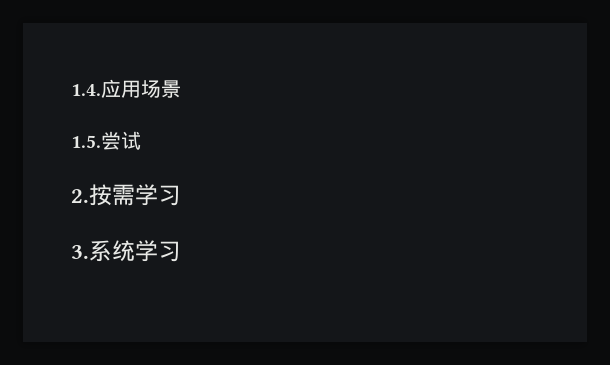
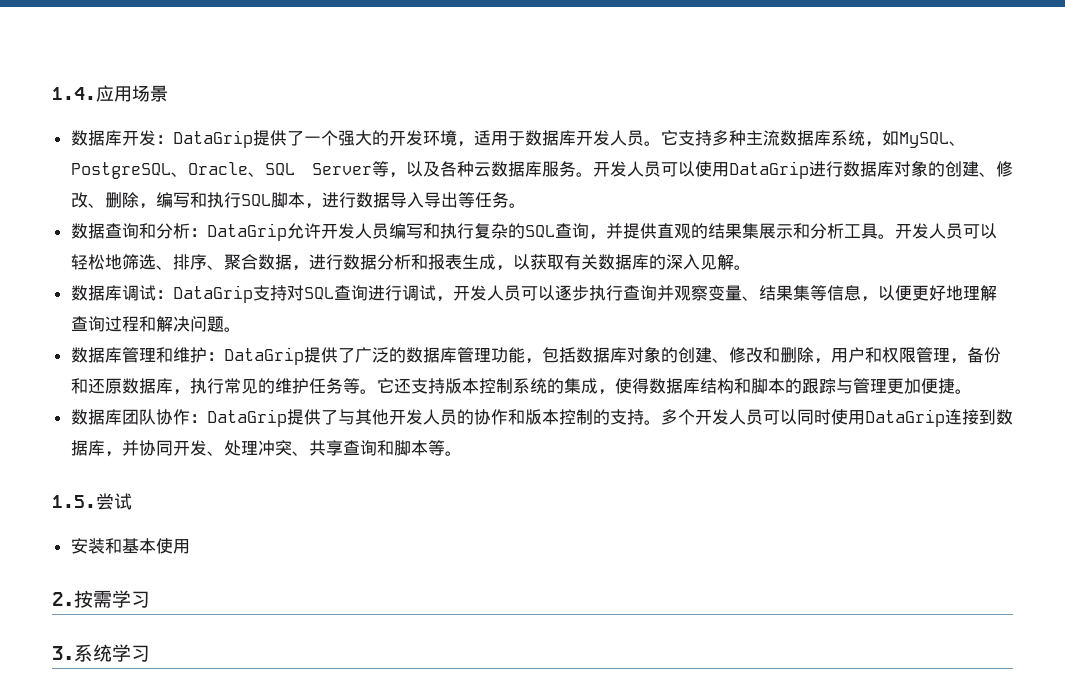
+ 数据库开发：DataGrip提供了一个强大的开发环境，适用于数据库开发人员。它支持多种主流数据库系统，如MySQL、PostgreSQL、Oracle、SQL Server等，以及各种云数据库服务。开发人员可以使用DataGrip进行数据库对象的创建、修改、删除，编写和执行SQL脚本，进行数据导入导出等任务。
+ 数据查询和分析：DataGrip允许开发人员编写和执行复杂的SQL查询，并提供直观的结果集展示和分析工具。开发人员可以轻松地筛选、排序、聚合数据，进行数据分析和报表生成，以获取有关数据库的深入见解。
+ 数据库调试：DataGrip支持对SQL查询进行调试，开发人员可以逐步执行查询并观察变量、结果集等信息，以便更好地理解查询过程和解决问题。
+ 数据库管理和维护：DataGrip提供了广泛的数据库管理功能，包括数据库对象的创建、修改和删除，用户和权限管理，备份和还原数据库，执行常见的维护任务等。它还支持版本控制系统的集成，使得数据库结构和脚本的跟踪与管理更加便捷。
+ 数据库团队协作：DataGrip提供了与其他开发人员的协作和版本控制的支持。多个开发人员可以同时使用DataGrip连接到数据库，并协同开发、处理冲突、共享查询和脚本等。
+ 安装和基本使用

